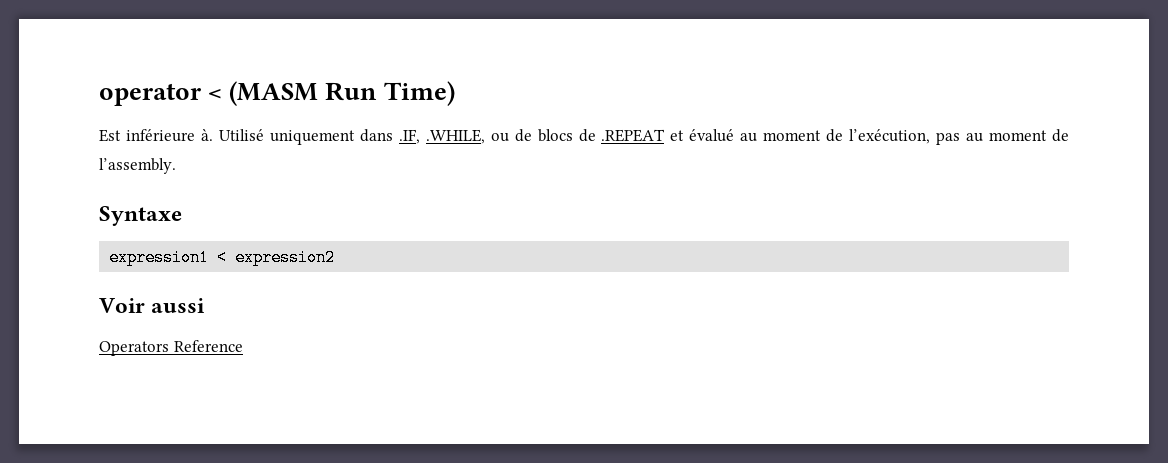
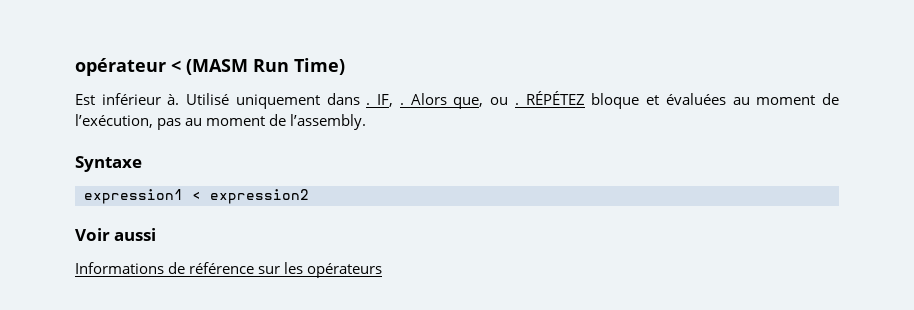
- operator < (MASM Run Time)
+ opérateur < (MASM Run Time)
- Est inférieure à.
+ Est inférieur à.
- Utilisé uniquement dans .IF, .WHILE, ou de blocs de .REPEAT et évalué au moment de l’exécution, pas au moment de l’assembly.
+ Utilisé uniquement dans . IF, . Alors que, ou . RÉPÉTEZ bloque et évaluées au moment de l’exécution, pas au moment de l’assembly.
- Operators Reference
+ Informations de référence sur les opérateurs

